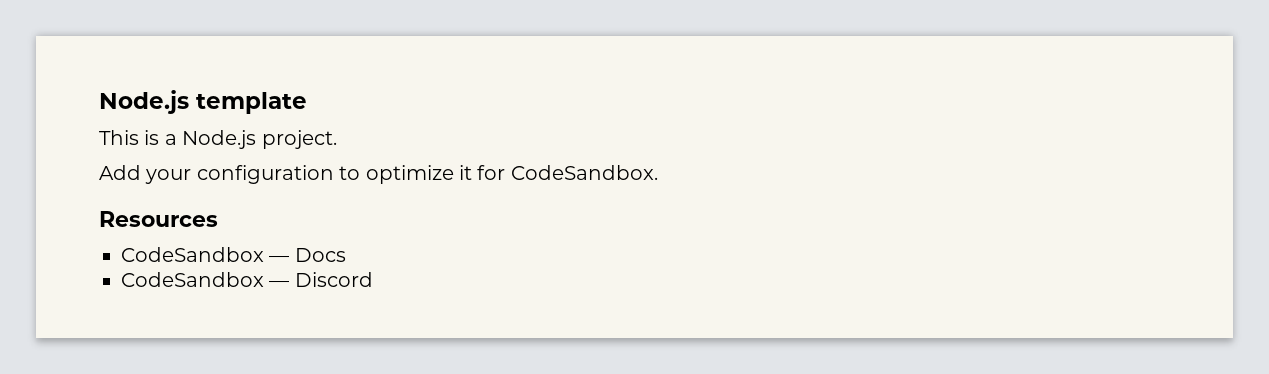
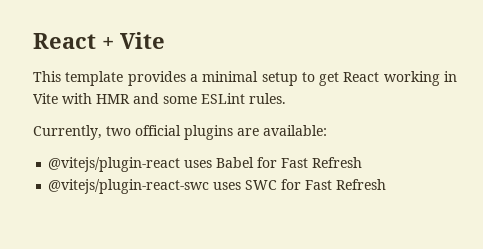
- Node.js template
- This is a Node.js project.
- Add your configuration to optimize it for CodeSandbox.
- Resources
- CodeSandbox — Docs
- CodeSandbox — Discord
+ React + Vite
+ This template provides a minimal setup to get React working in Vite with HMR and some ESLint rules.
+ Currently, two official plugins are available:
+ @vitejs/plugin-react uses Babel for Fast Refresh
+ @vitejs/plugin-react-swc uses SWC for Fast Refresh

